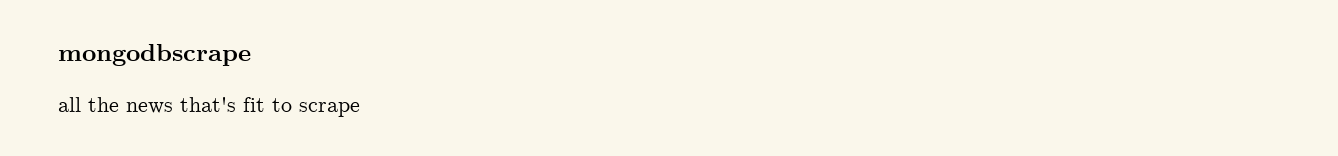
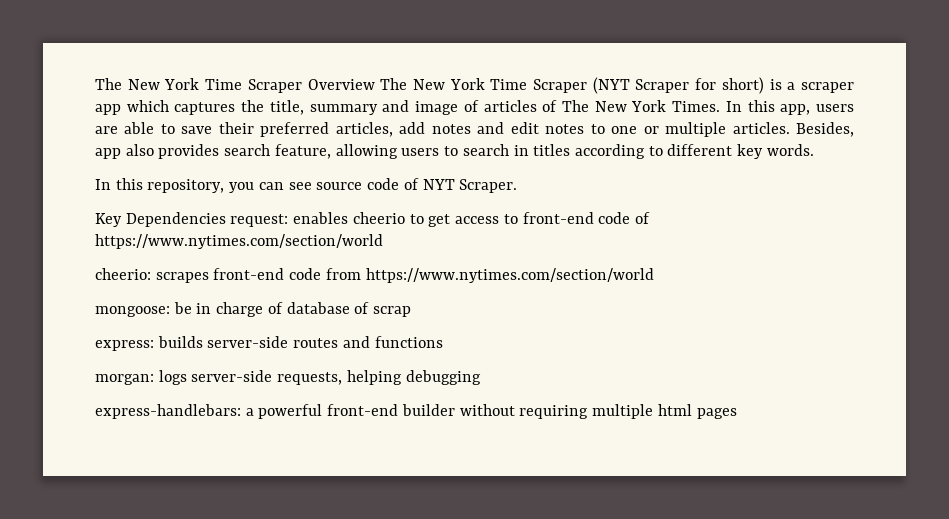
- mongodbscrape
- all the news that's fit to scrape
+ The New York Time Scraper Overview The New York Time Scraper (NYT Scraper for short) is a scraper app which captures the title, summary and image of articles of The New York Times. In this app, users are able to save their preferred articles, add notes and edit notes to one or multiple articles. Besides, app also provides search feature, allowing users to search in titles according to different key words.
+ In this repository, you can see source code of NYT Scraper.
+ Key Dependencies request: enables cheerio to get access to front-end code of https://www.nytimes.com/section/world
+ cheerio: scrapes front-end code from https://www.nytimes.com/section/world
+ mongoose: be in charge of database of scrap
+ express: builds server-side routes and functions
+ morgan: logs server-side requests, helping debugging
+ express-handlebars: a powerful front-end builder without requiring multiple html pages

